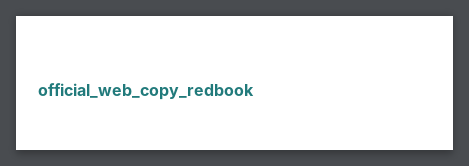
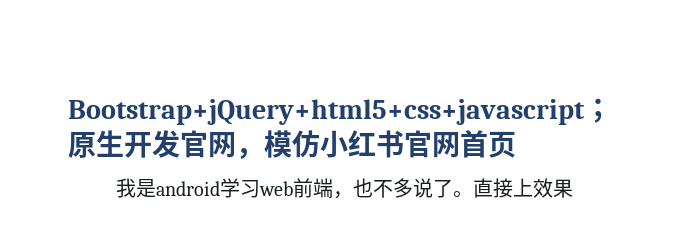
- official_web_copy_redbook
+ Bootstrap+jQuery+html5+css+javascript；原生开发官网，模仿小红书官网首页
+ 我是android学习web前端，也不多说了。直接上效果

